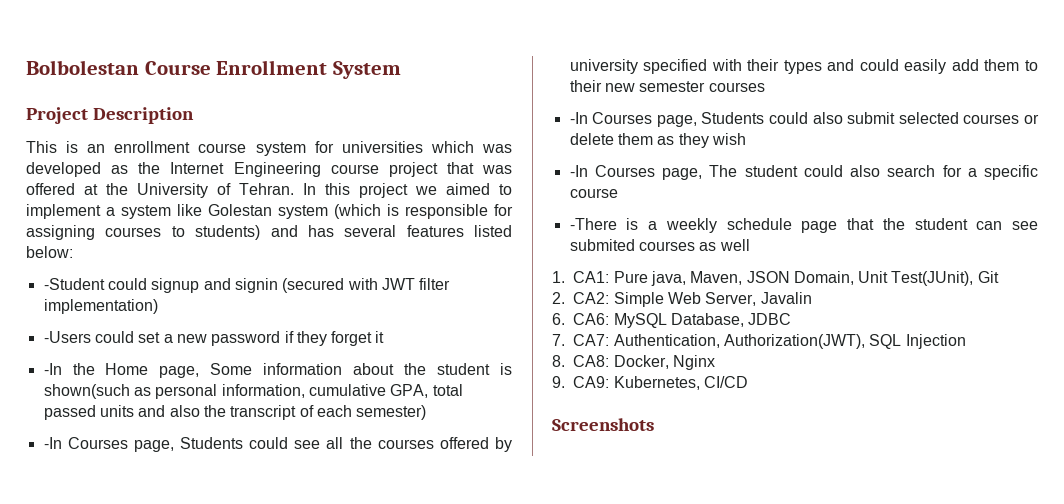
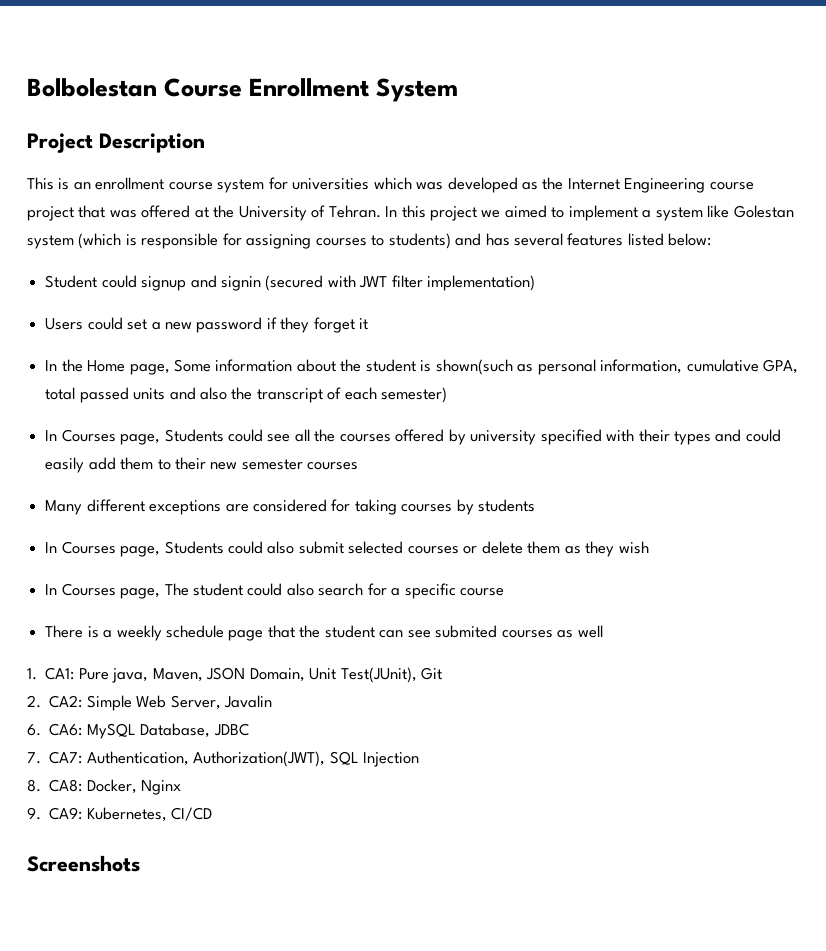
- -Student could signup and signin (secured with JWT filter implementation)
+ Student could signup and signin (secured with JWT filter implementation)
- -Users could set a new password if they forget it
+ Users could set a new password if they forget it
- -In the Home page, Some information about the student is shown(such as personal information, cumulative GPA, total passed units and also the transcript of each semester)
+ In the Home page, Some information about the student is shown(such as personal information, cumulative GPA, total passed units and also the transcript of each semester)
- -In Courses page, Students could see all the courses offered by university specified with their types and could easily add them to their new semester courses
+ In Courses page, Students could see all the courses offered by university specified with their types and could easily add them to their new semester courses
- -In Courses page, Students could also submit selected courses or delete them as they wish
+ Many different exceptions are considered for taking courses by students
+ In Courses page, Students could also submit selected courses or delete them as they wish
- -In Courses page, The student could also search for a specific course
+ In Courses page, The student could also search for a specific course
- -There is a weekly schedule page that the student can see submited courses as well
+ There is a weekly schedule page that the student can see submited courses as well

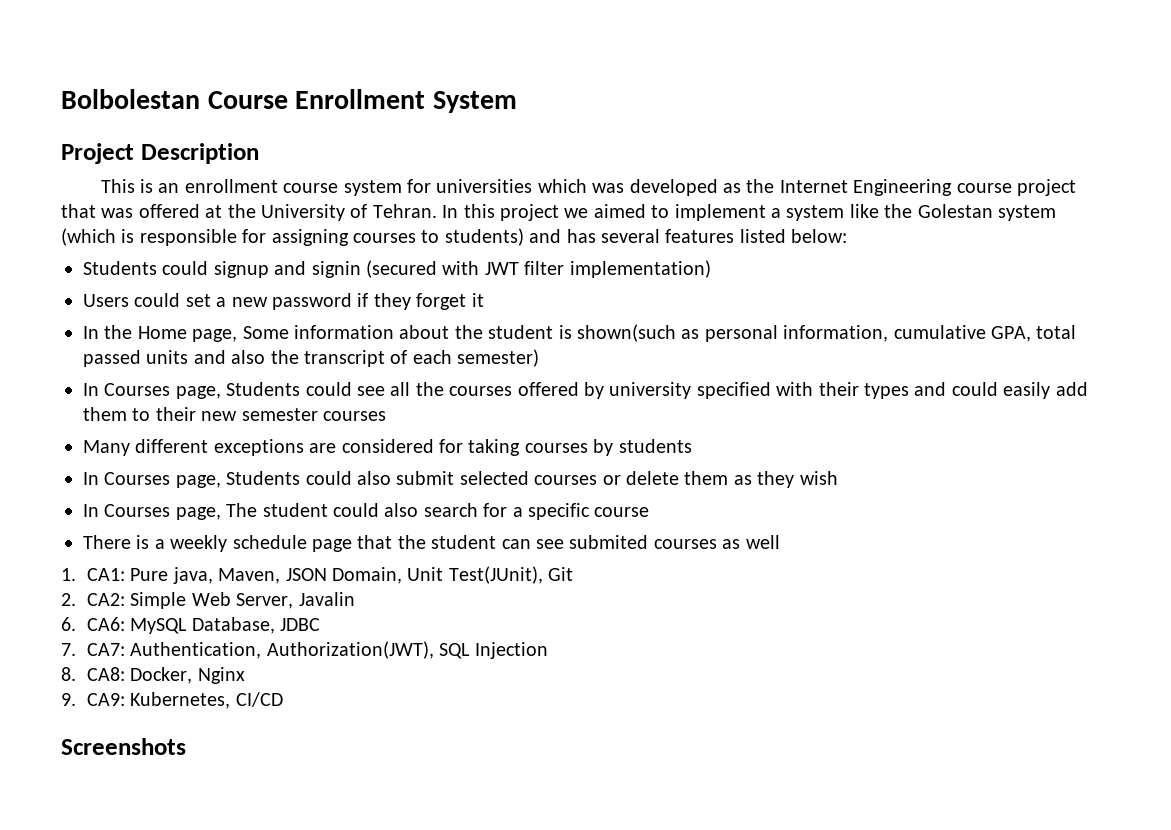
- In this project we aimed to implement a system like Golestan system (which is responsible for assigning courses to students) and has several features listed below:
+ In this project we aimed to implement a system like the Golestan system (which is responsible for assigning courses to students) and has several features listed below:
- Student could signup and signin (secured with JWT filter implementation)
+ Students could signup and signin (secured with JWT filter implementation)

